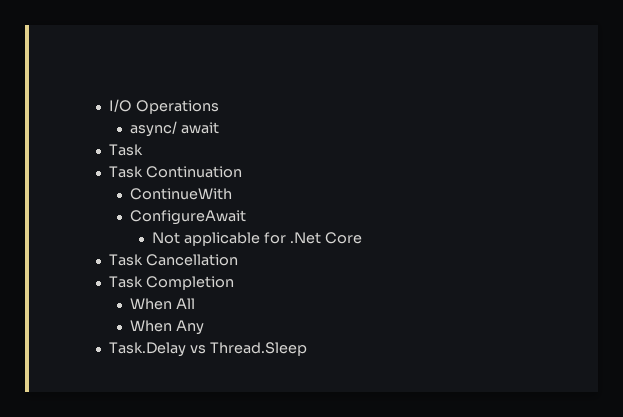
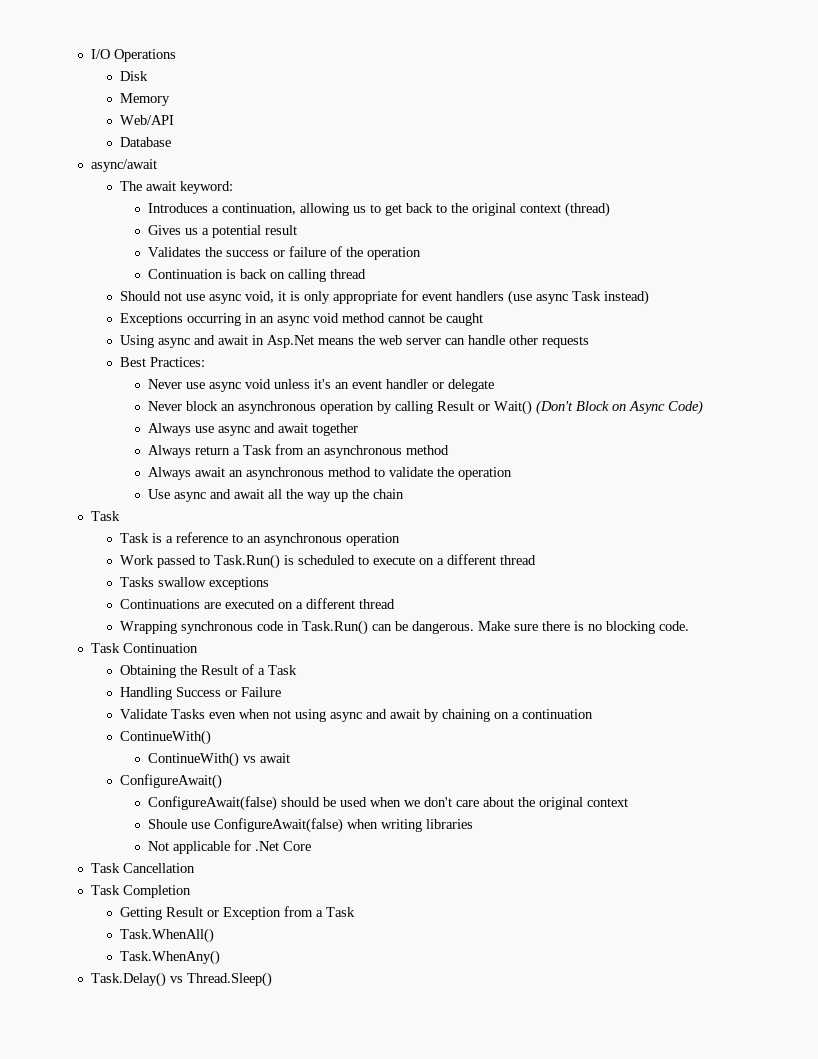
- async/ await
+ Disk
+ Memory
+ Web/API
+ Database
+ async/await
+ The await keyword:
+ Introduces a continuation, allowing us to get back to the original context (thread)
+ Gives us a potential result
+ Validates the success or failure of the operation
+ Continuation is back on calling thread
+ Should not use async void, it is only appropriate for event handlers (use async Task instead)
+ Exceptions occurring in an async void method cannot be caught
+ Using async and await in Asp.Net means the web server can handle other requests
+ Best Practices:
+ Never use async void unless it's an event handler or delegate
+ Never block an asynchronous operation by calling Result or Wait() (Don't Block on Async Code)
+ Always use async and await together
+ Always return a Task from an asynchronous method
+ Always await an asynchronous method to validate the operation
+ Use async and await all the way up the chain
  Task
+ Task is a reference to an asynchronous operation
+ Work passed to Task.Run() is scheduled to execute on a different thread
+ Tasks swallow exceptions
+ Continuations are executed on a different thread
+ Wrapping synchronous code in Task.Run() can be dangerous. Make sure there is no blocking code.
  Task Continuation
- ContinueWith
- ConfigureAwait
+ Obtaining the Result of a Task
+ Handling Success or Failure
+ Validate Tasks even when not using async and await by chaining on a continuation
+ ContinueWith()
+ ContinueWith() vs await
+ ConfigureAwait()
+ ConfigureAwait(false) should be used when we don't care about the original context
+ Shoule use ConfigureAwait(false) when writing libraries
- When All
- When Any
- Task.Delay vs Thread.Sleep
+ Getting Result or Exception from a Task
+ Task.WhenAll()
+ Task.WhenAny()
+ Task.Delay() vs Thread.Sleep()

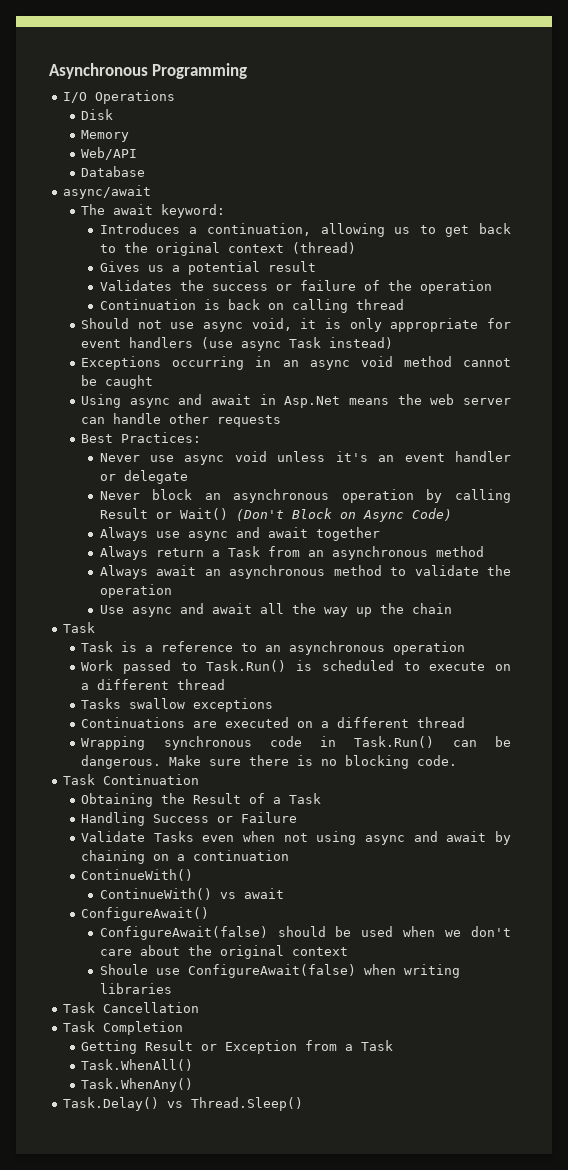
+ Asynchronous Programming
- Not applicable for .Net Core

